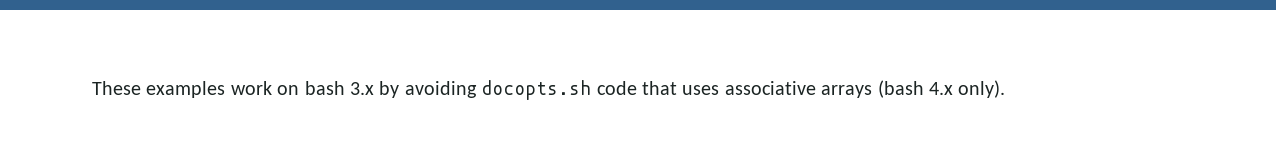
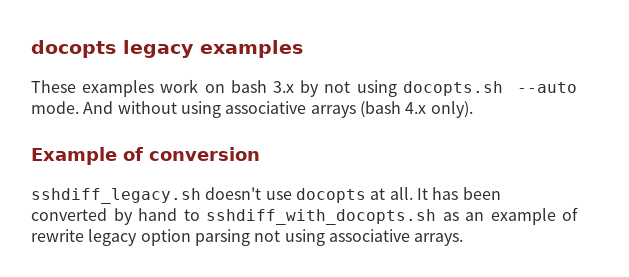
+ docopts legacy examples
- These examples work on bash 3.x by avoiding docopts.sh code that uses associative arrays (bash 4.x only).
+ These examples work on bash 3.x by not using docopts.sh --auto mode. And without using associative arrays (bash 4.x only).
+ Example of conversion
+ sshdiff_legacy.sh doesn't use docopts at all. It has been converted by hand to sshdiff_with_docopts.sh as an example of rewrite legacy option parsing not using associative arrays.

